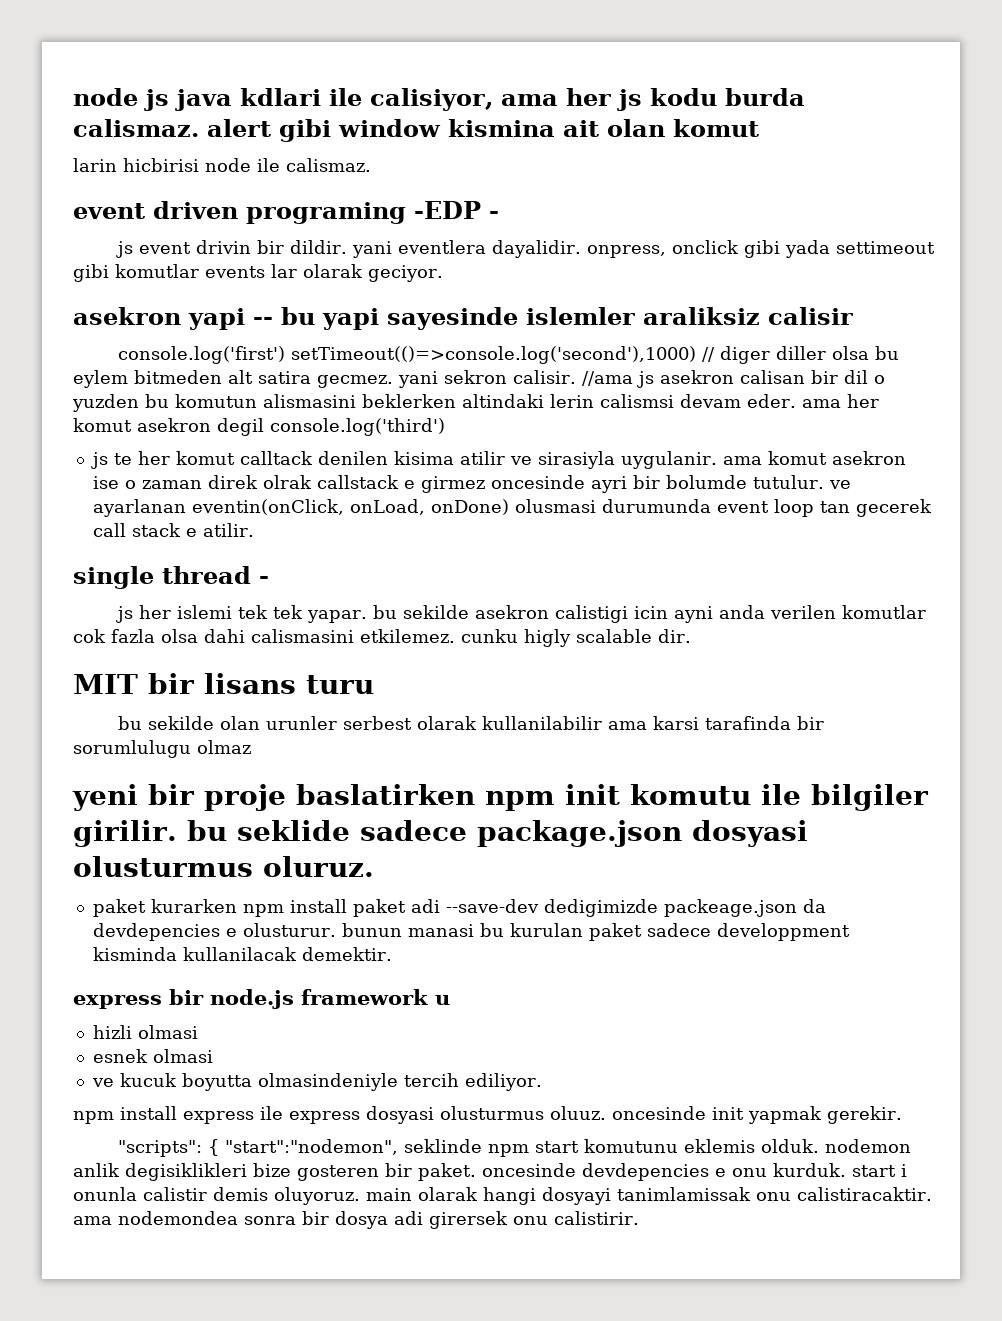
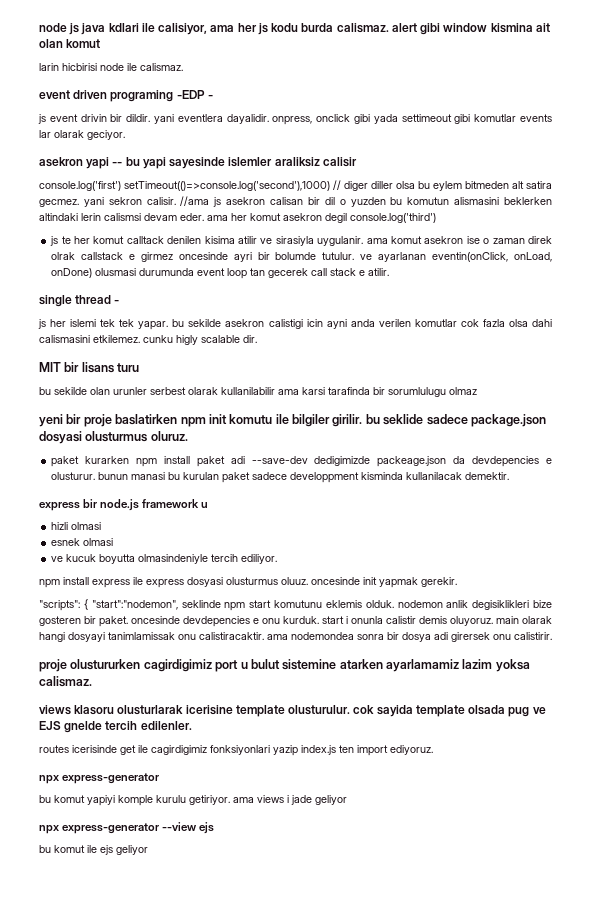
+ proje olustururken cagirdigimiz port u bulut sistemine atarken ayarlamamiz lazim yoksa calismaz.
+ views klasoru olusturlarak icerisine template olusturulur. cok sayida template olsada pug ve EJS gnelde tercih edilenler.
+ routes icerisinde get ile cagirdigimiz fonksiyonlari yazip index.js ten import ediyoruz.
+ npx express-generator
+ bu komut yapiyi komple kurulu getiriyor. ama views i jade geliyor
+ npx express-generator --view ejs
+ bu komut ile ejs geliyor

